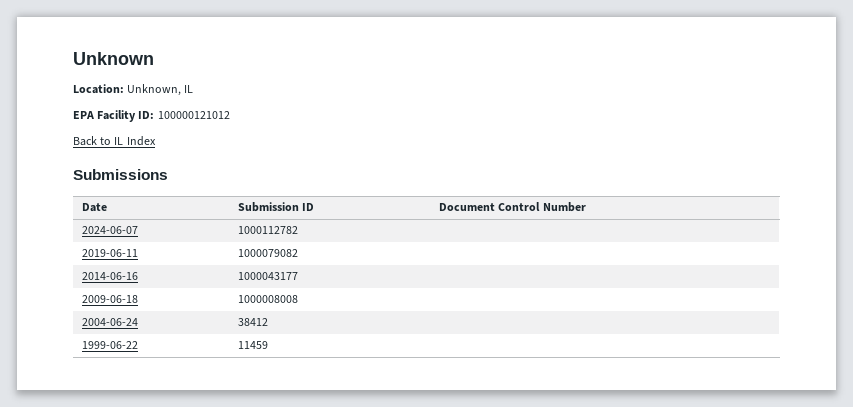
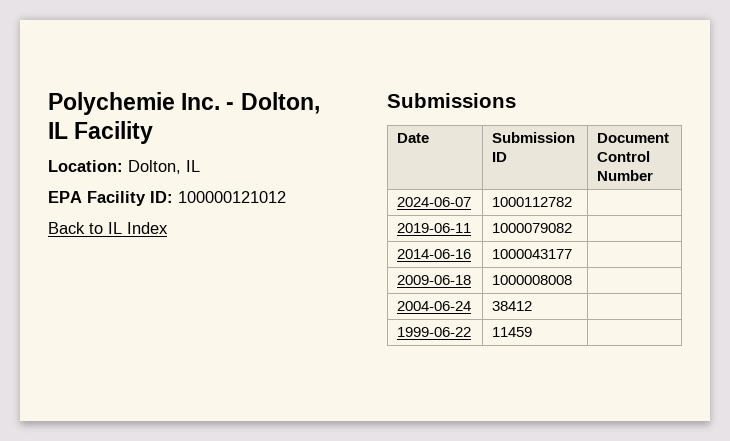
- Unknown
+ Polychemie Inc. - Dolton, IL Facility
- Location: Unknown, IL
+ Location: Dolton, IL

